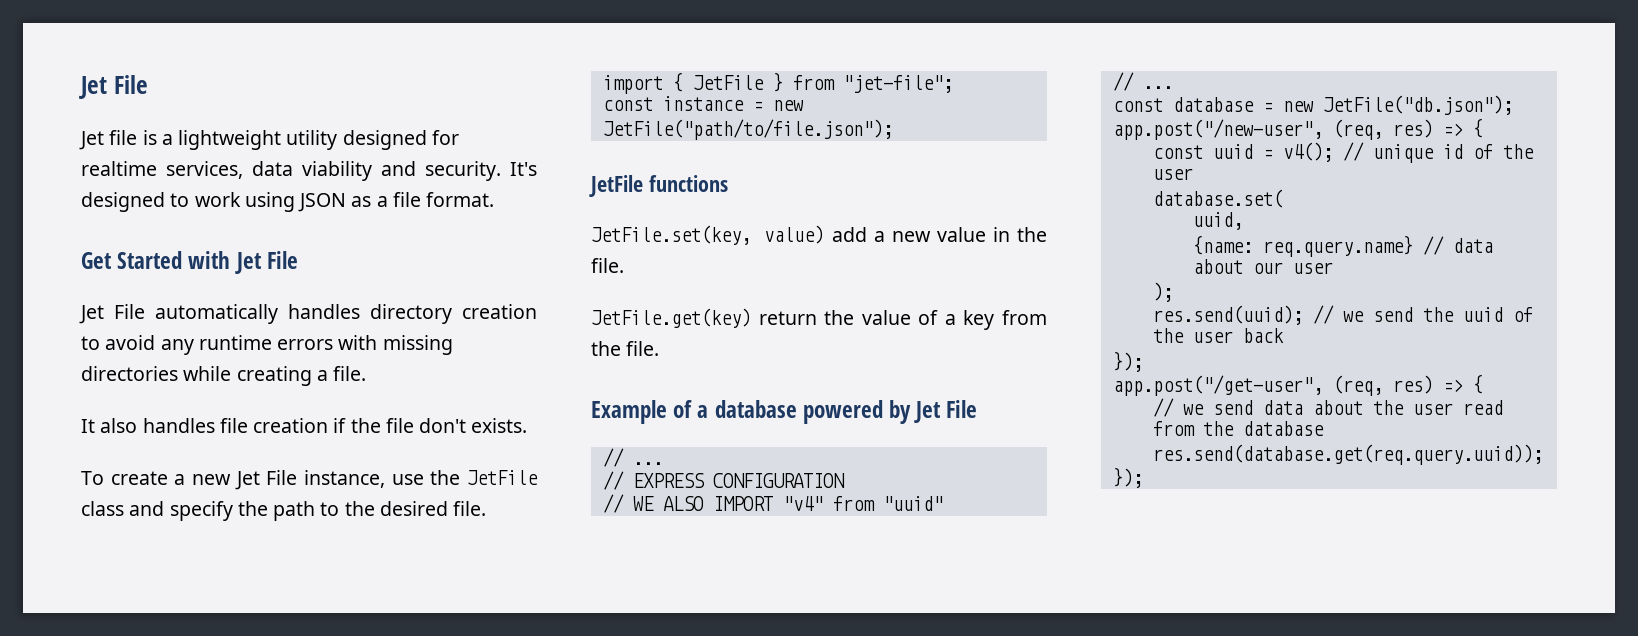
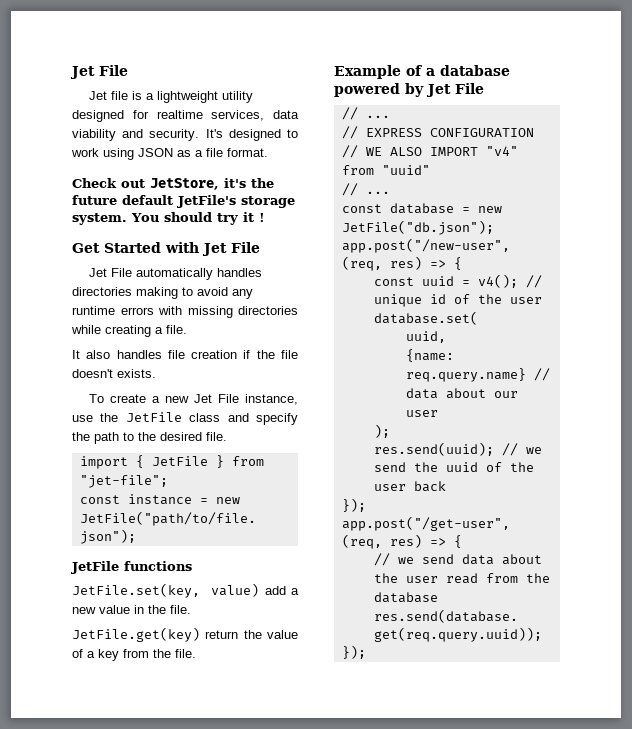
+ Check out JetStore, it's the future default JetFile's storage system. You should try it !
- Jet File automatically handles directory creation to avoid any runtime errors with missing directories while creating a file.
+ Jet File automatically handles directories making to avoid any runtime errors with missing directories while creating a file.
- It also handles file creation if the file don't exists.
+ It also handles file creation if the file doesn't exists.

